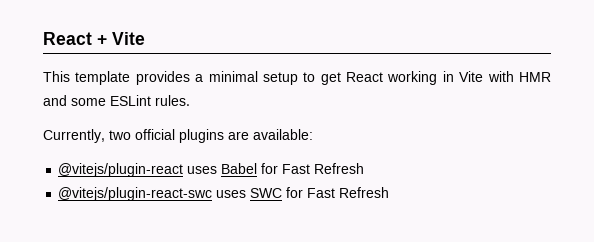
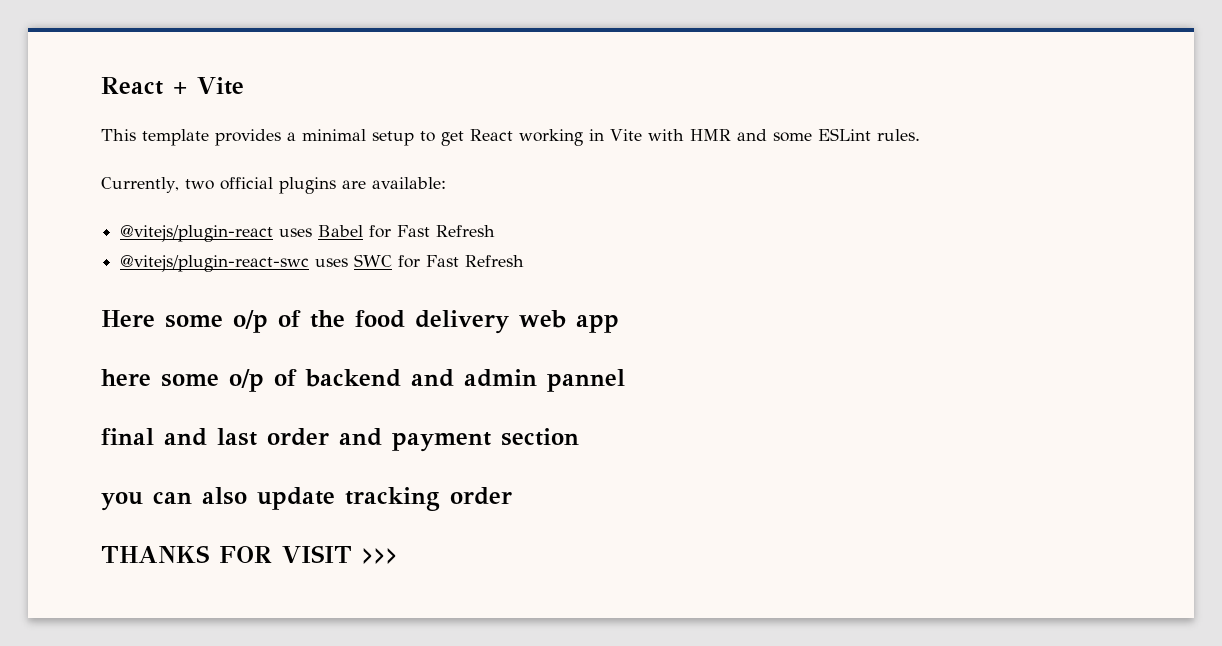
+ Here some o/p of the food delivery web app
+ here some o/p of backend and admin pannel
+ final and last order and payment section
+ you can also update tracking order
+ THANKS FOR VISIT >>>

